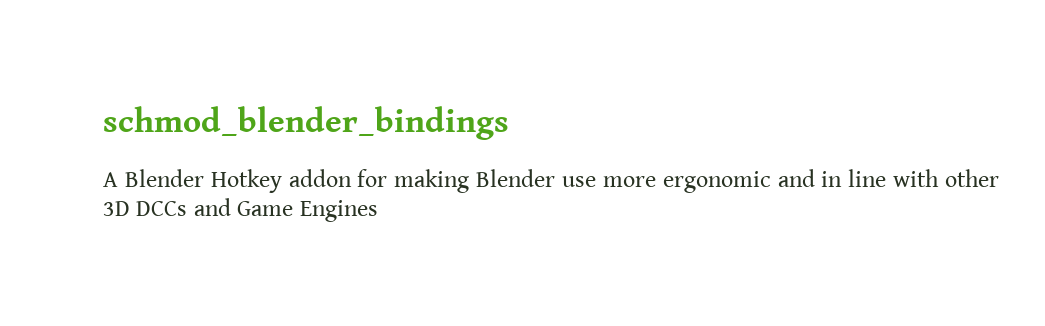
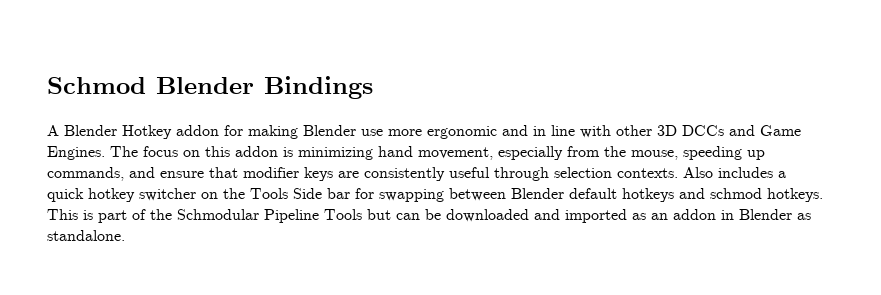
- schmod_blender_bindings
+ Schmod Blender Bindings
- A Blender Hotkey addon for making Blender use more ergonomic and in line with other 3D DCCs and Game Engines
+ A Blender Hotkey addon for making Blender use more ergonomic and in line with other 3D DCCs and Game Engines. The focus on this addon is minimizing hand movement, especially from the mouse, speeding up commands, and ensure that modifier keys are consistently useful through selection contexts. Also includes a quick hotkey switcher on the Tools Side bar for swapping between Blender default hotkeys and schmod hotkeys. This is part of the Schmodular Pipeline Tools but can be downloaded and imported as an addon in Blender as standalone.

